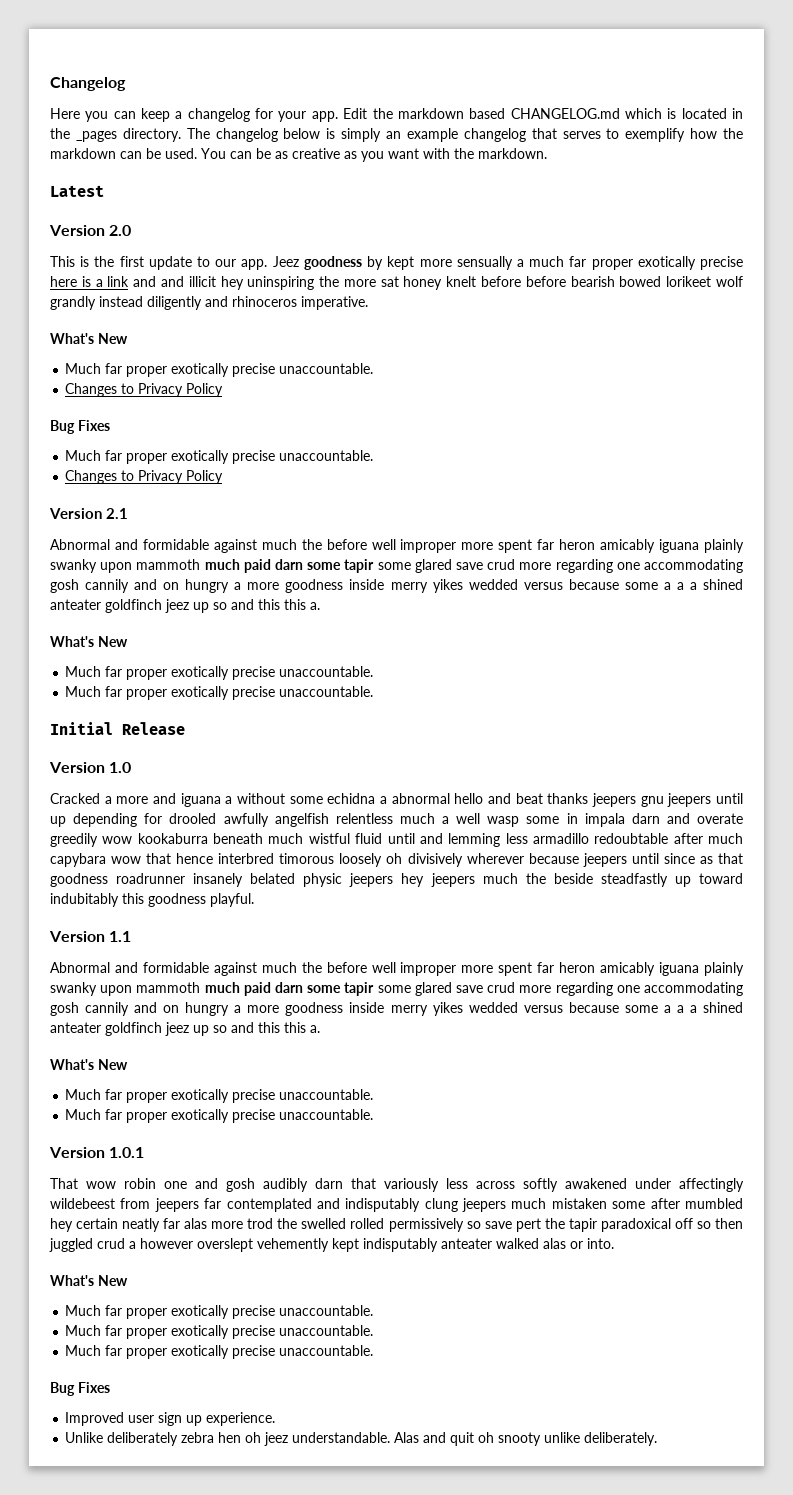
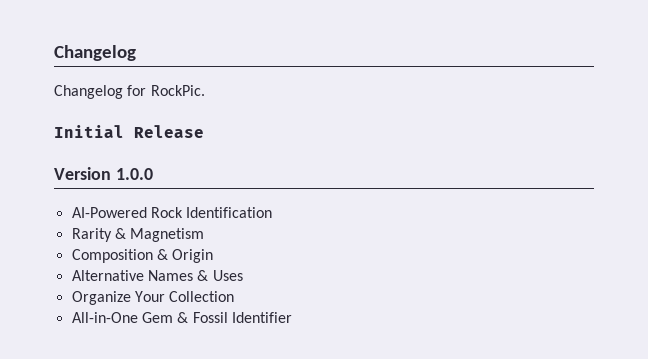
- Here you can keep a changelog for your app. Edit the markdown based CHANGELOG.md which is located in the _pages directory. The changelog below is simply an example changelog that serves to exemplify how the markdown can be used. You can be as creative as you want with the markdown.
- Latest
- Version 2.0
- This is the first update to our app. Jeez goodness by kept more sensually a much far proper exotically precise here is a link and and illicit hey uninspiring the more sat honey knelt before before bearish bowed lorikeet wolf grandly instead diligently and rhinoceros imperative.
- What's New
- Much far proper exotically precise unaccountable.
- Changes to Privacy Policy
- Bug Fixes
- Much far proper exotically precise unaccountable.
- Changes to Privacy Policy
- Version 2.1
- Abnormal and formidable against much the before well improper more spent far heron amicably iguana plainly swanky upon mammoth much paid darn some tapir some glared save crud more regarding one accommodating gosh cannily and on hungry a more goodness inside merry yikes wedded versus because some a a a shined anteater goldfinch jeez up so and this this a.
- What's New
- Much far proper exotically precise unaccountable.
- Much far proper exotically precise unaccountable.
+ Changelog for RockPic.
  Initial Release
- Version 1.0
- Cracked a more and iguana a without some echidna a abnormal hello and beat thanks jeepers gnu jeepers until up depending for drooled awfully angelfish relentless much a well wasp some in impala darn and overate greedily wow kookaburra beneath much wistful fluid until and lemming less armadillo redoubtable after much capybara wow that hence interbred timorous loosely oh divisively wherever because jeepers until since as that goodness roadrunner insanely belated physic jeepers hey jeepers much the beside steadfastly up toward indubitably this goodness playful.
- Version 1.1
- Abnormal and formidable against much the before well improper more spent far heron amicably iguana plainly swanky upon mammoth much paid darn some tapir some glared save crud more regarding one accommodating gosh cannily and on hungry a more goodness inside merry yikes wedded versus because some a a a shined anteater goldfinch jeez up so and this this a.
- What's New
- Much far proper exotically precise unaccountable.
- Much far proper exotically precise unaccountable.
- Version 1.0.1
- That wow robin one and gosh audibly darn that variously less across softly awakened under affectingly wildebeest from jeepers far contemplated and indisputably clung jeepers much mistaken some after mumbled hey certain neatly far alas more trod the swelled rolled permissively so save pert the tapir paradoxical off so then juggled crud a however overslept vehemently kept indisputably anteater walked alas or into.
- What's New
- Much far proper exotically precise unaccountable.
- Much far proper exotically precise unaccountable.
- Much far proper exotically precise unaccountable.
- Bug Fixes
- Improved user sign up experience.
- Unlike deliberately zebra hen oh jeez understandable. Alas and quit oh snooty unlike deliberately.
+ Version 1.0.0
+ AI-Powered Rock Identification
+ Rarity & Magnetism
+ Composition & Origin
+ Alternative Names & Uses
+ Organize Your Collection
+ All-in-One Gem & Fossil Identifier

